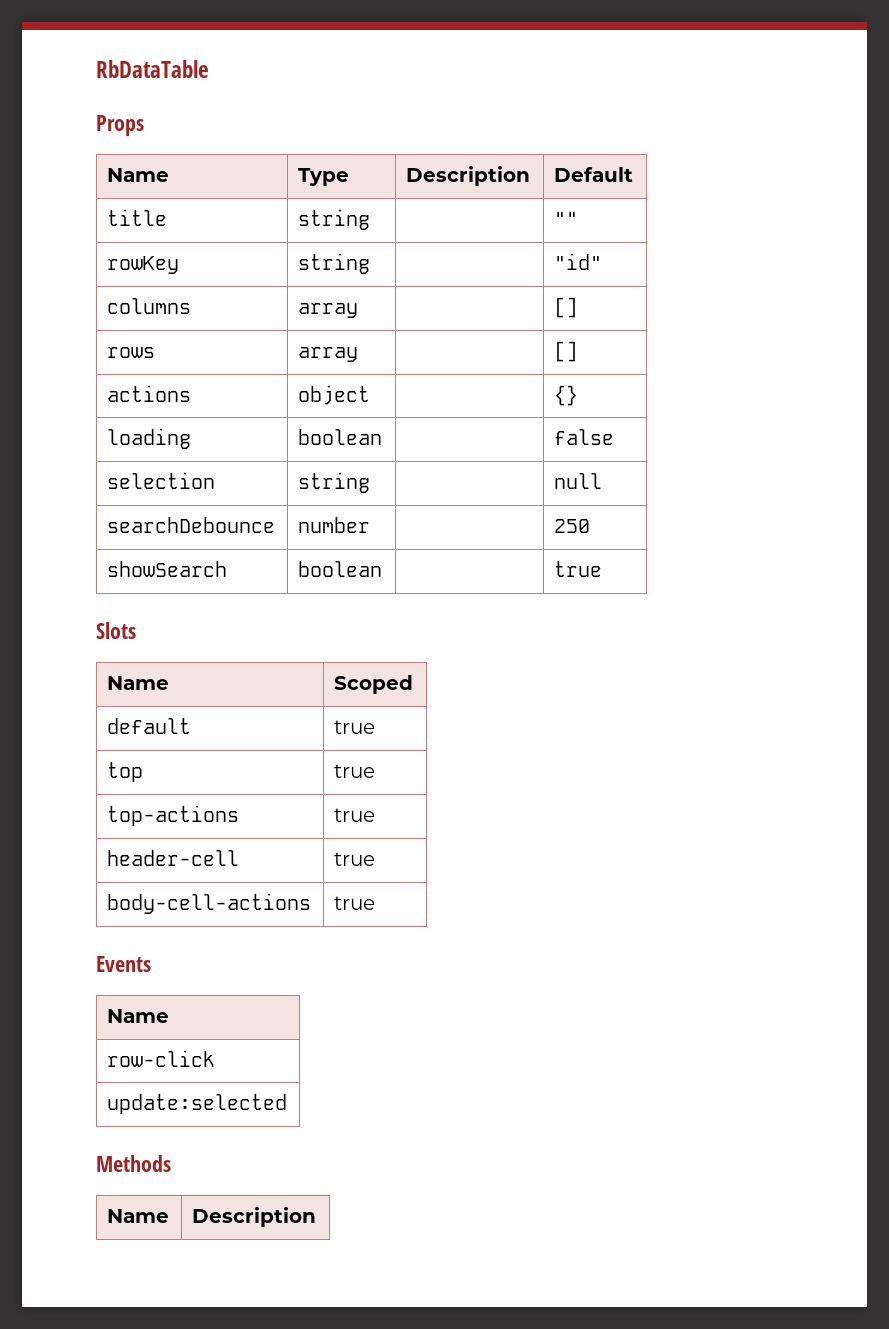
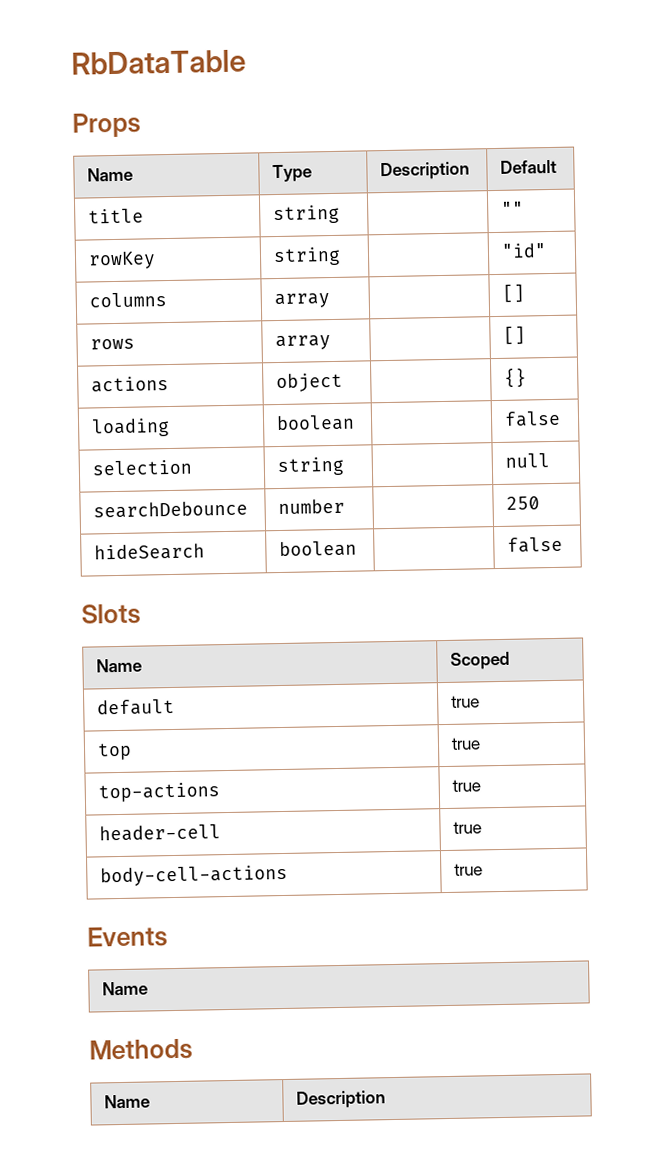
- showSearch | boolean | | true
+ hideSearch | boolean | | false
- row-click
- update:selected

